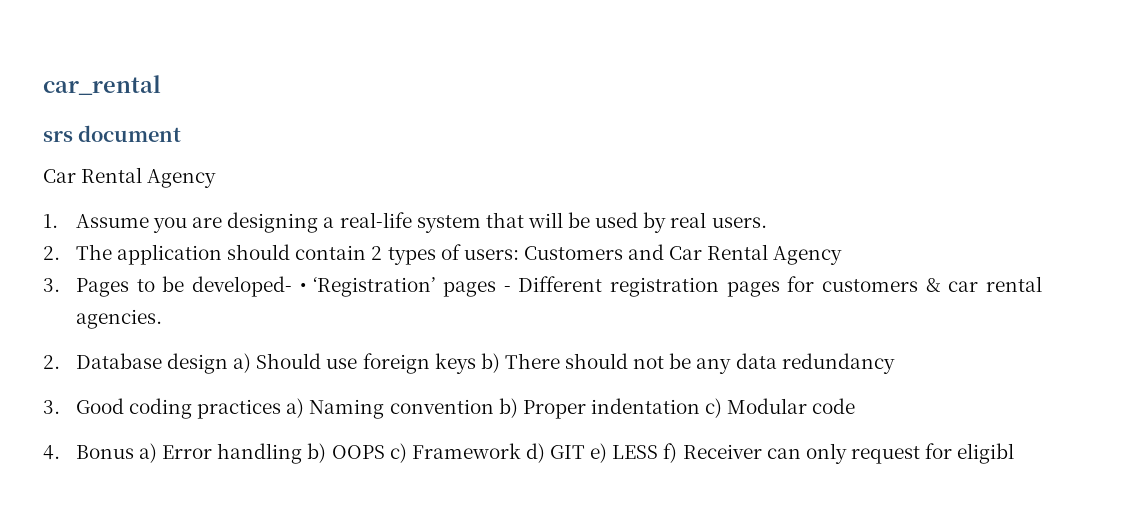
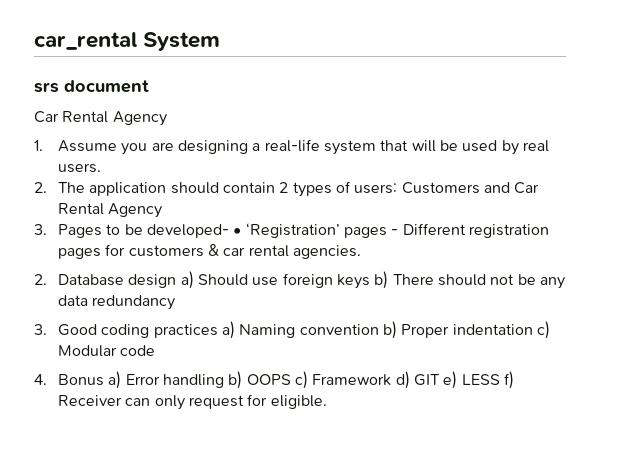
- car_rental
+ car_rental System
- 4. Bonus a) Error handling b) OOPS c) Framework d) GIT e) LESS f) Receiver can only request for eligibl
+ 4. Bonus a) Error handling b) OOPS c) Framework d) GIT e) LESS f) Receiver can only request for eligible.

